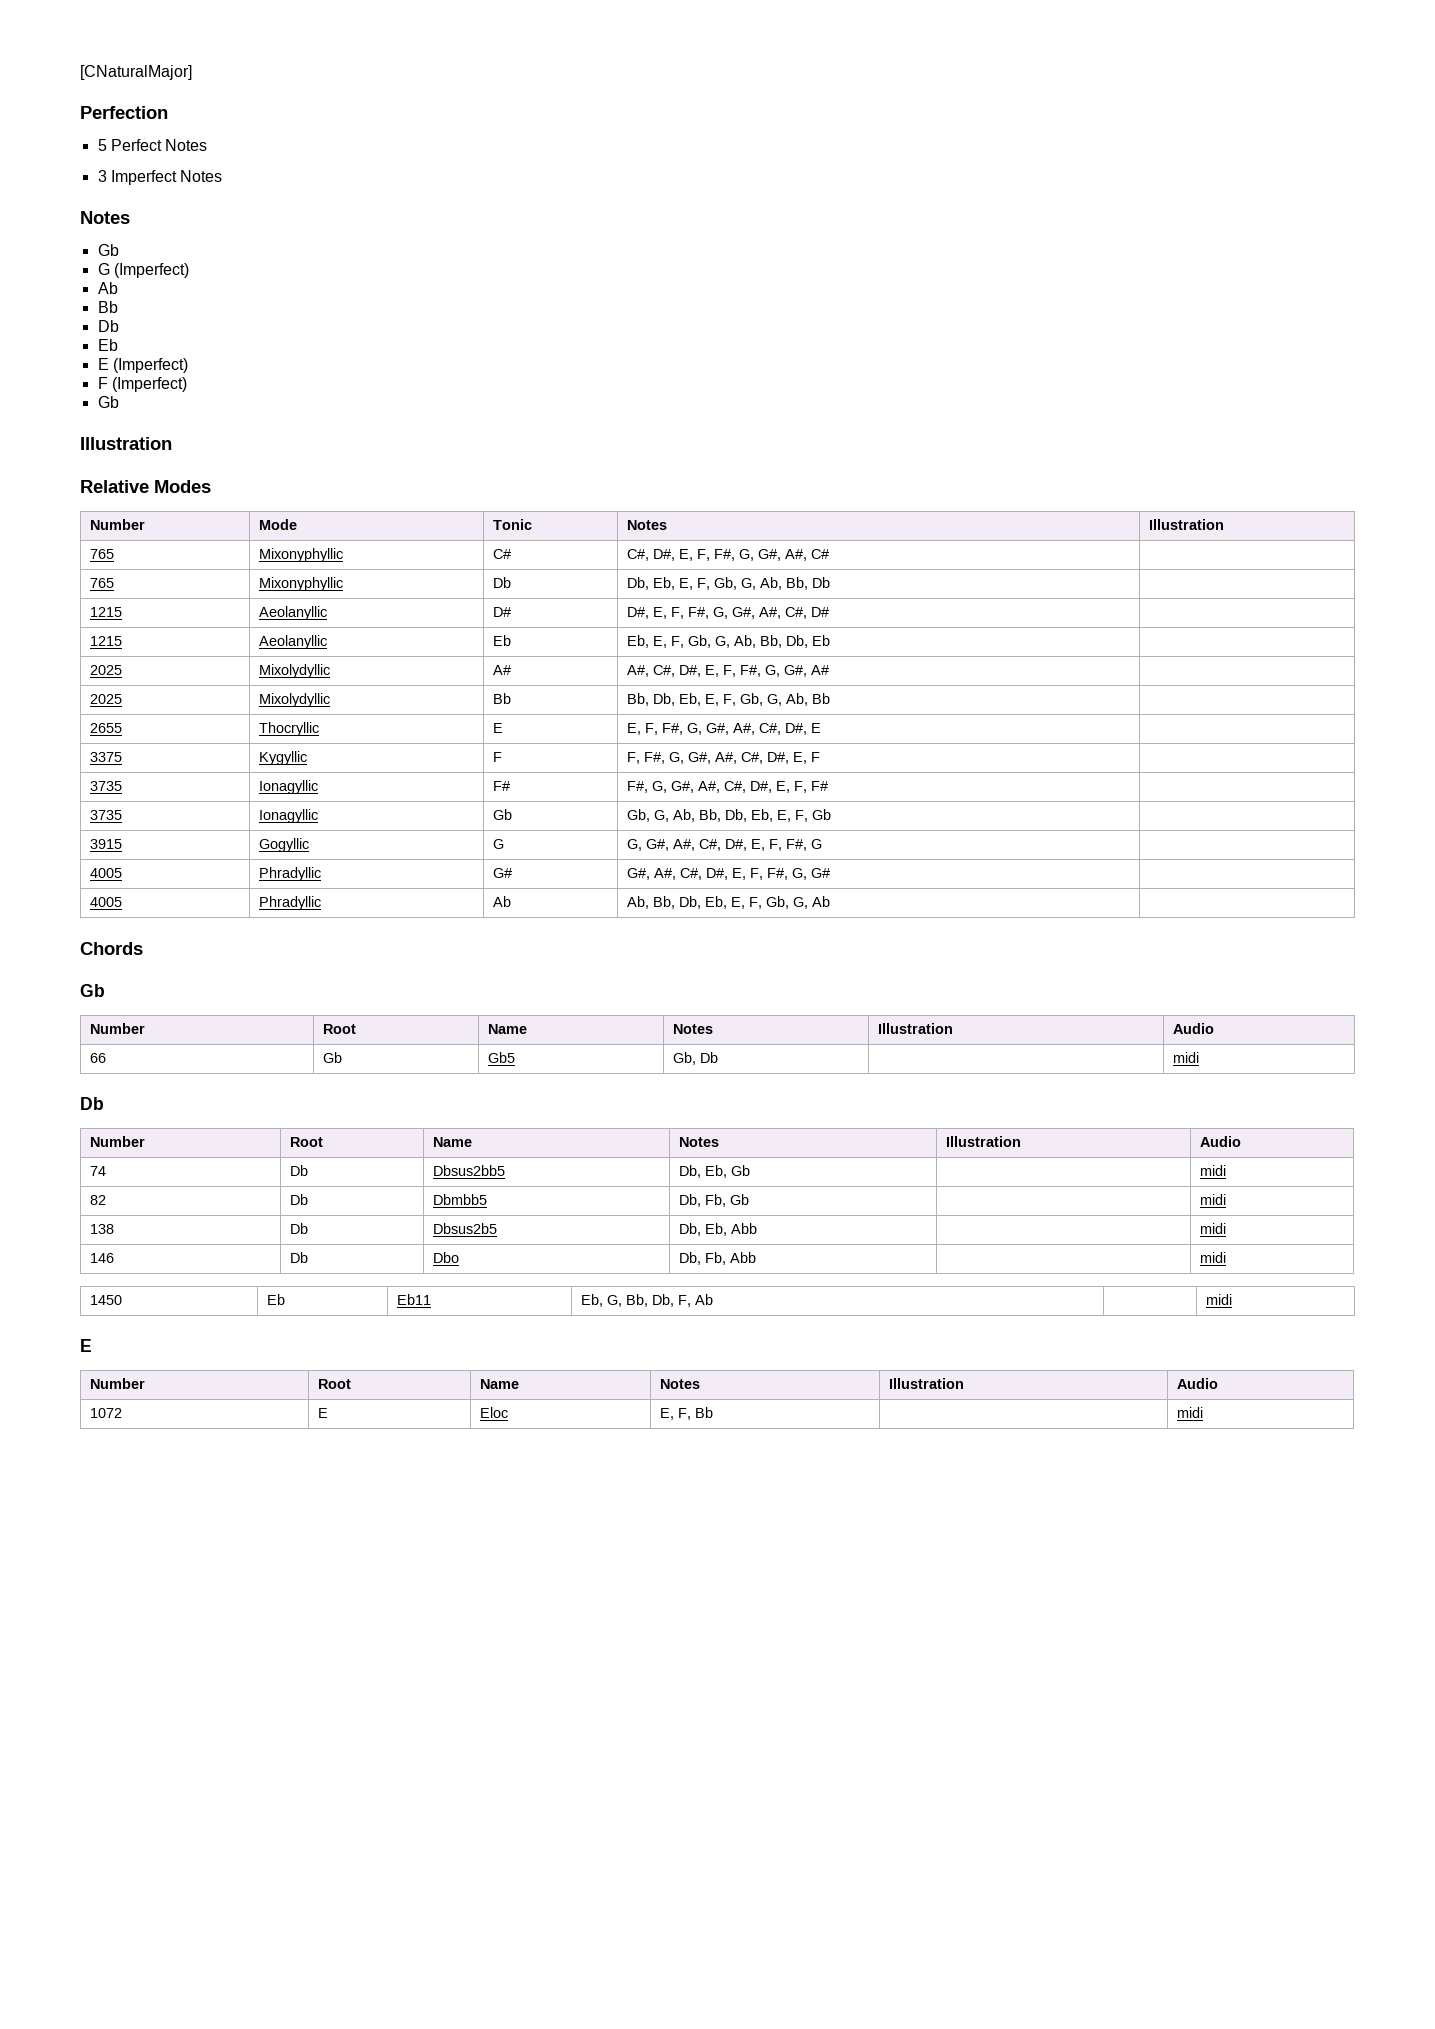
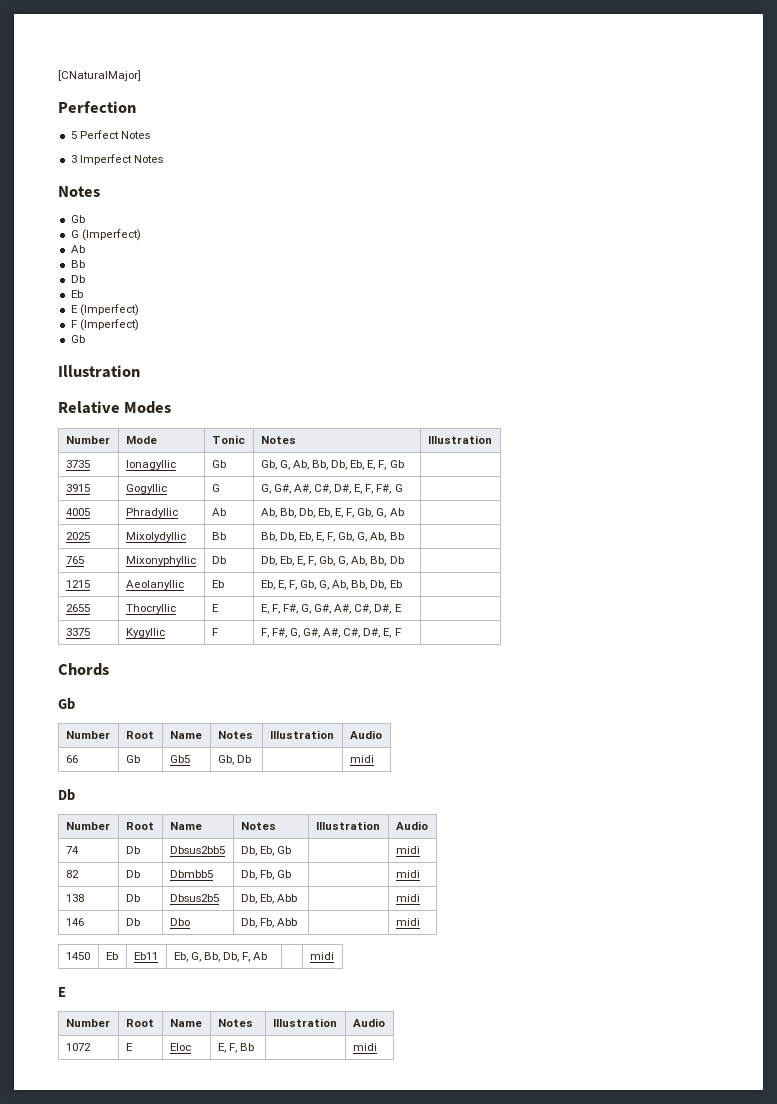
- 765 | Mixonyphyllic | C# | C#, D#, E, F, F#, G, G#, A#, C# |
- 765 | Mixonyphyllic | Db | Db, Eb, E, F, Gb, G, Ab, Bb, Db |
- 1215 | Aeolanyllic | D# | D#, E, F, F#, G, G#, A#, C#, D# |
- 1215 | Aeolanyllic | Eb | Eb, E, F, Gb, G, Ab, Bb, Db, Eb |
- 2025 | Mixolydyllic | A# | A#, C#, D#, E, F, F#, G, G#, A# |
- 2025 | Mixolydyllic | Bb | Bb, Db, Eb, E, F, Gb, G, Ab, Bb |
- 2655 | Thocryllic | E | E, F, F#, G, G#, A#, C#, D#, E |
- 3375 | Kygyllic | F | F, F#, G, G#, A#, C#, D#, E, F |
- 3735 | Ionagyllic | F# | F#, G, G#, A#, C#, D#, E, F, F# |
- 4005 | Phradyllic | G# | G#, A#, C#, D#, E, F, F#, G, G# |
+ 2025 | Mixolydyllic | Bb | Bb, Db, Eb, E, F, Gb, G, Ab, Bb |
+ 765 | Mixonyphyllic | Db | Db, Eb, E, F, Gb, G, Ab, Bb, Db |
+ 1215 | Aeolanyllic | Eb | Eb, E, F, Gb, G, Ab, Bb, Db, Eb |
+ 2655 | Thocryllic | E | E, F, F#, G, G#, A#, C#, D#, E |
+ 3375 | Kygyllic | F | F, F#, G, G#, A#, C#, D#, E, F |

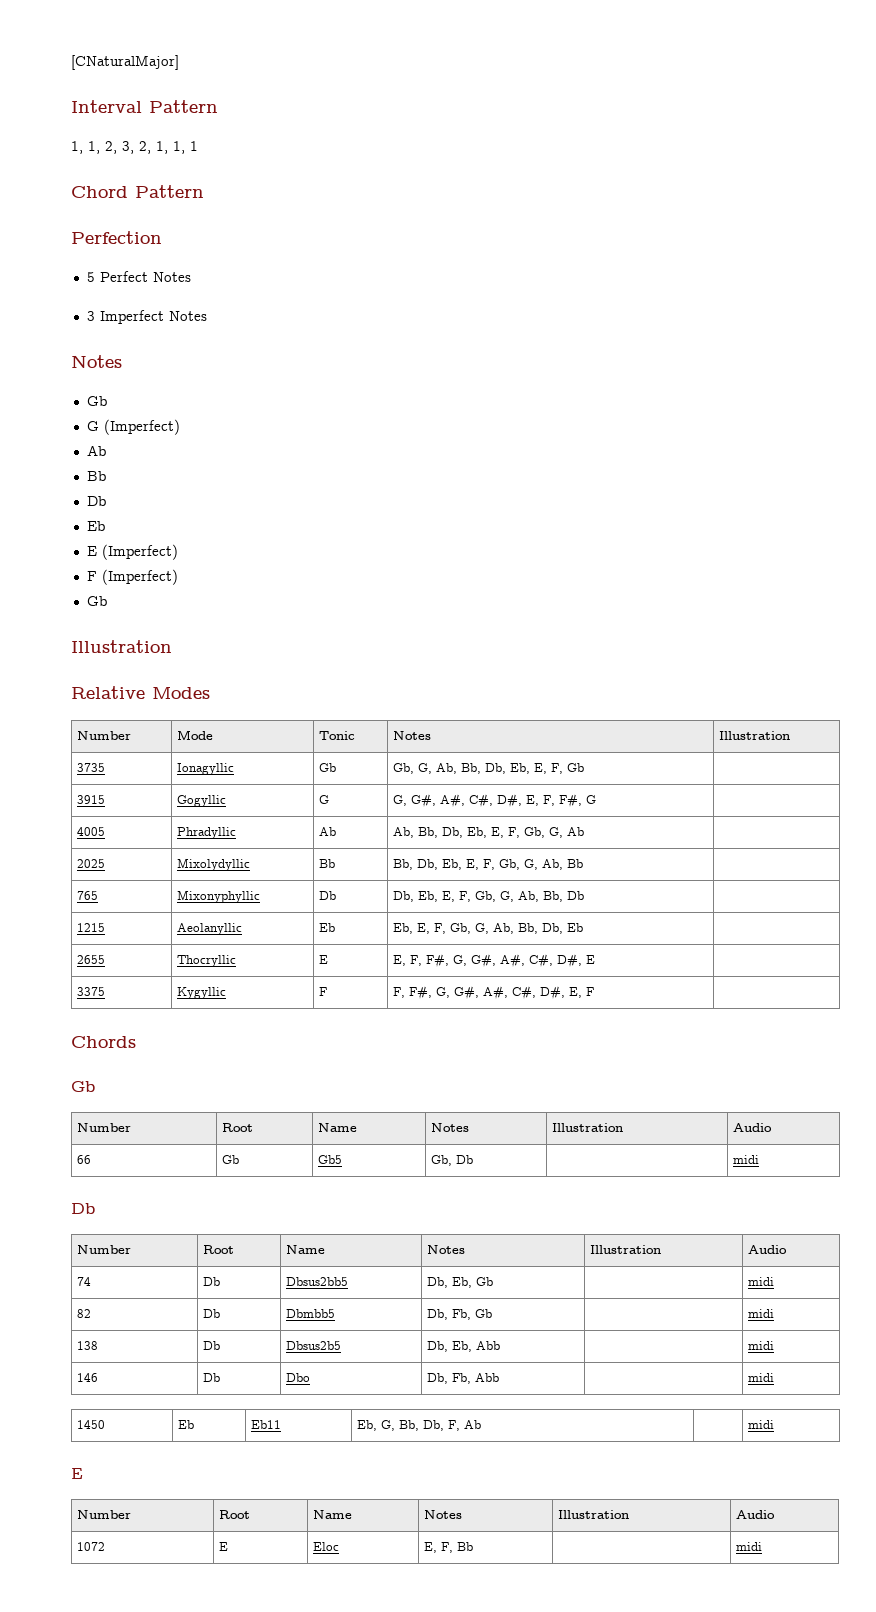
+ Interval Pattern
+ 1, 1, 2, 3, 2, 1, 1, 1
+ Chord Pattern

